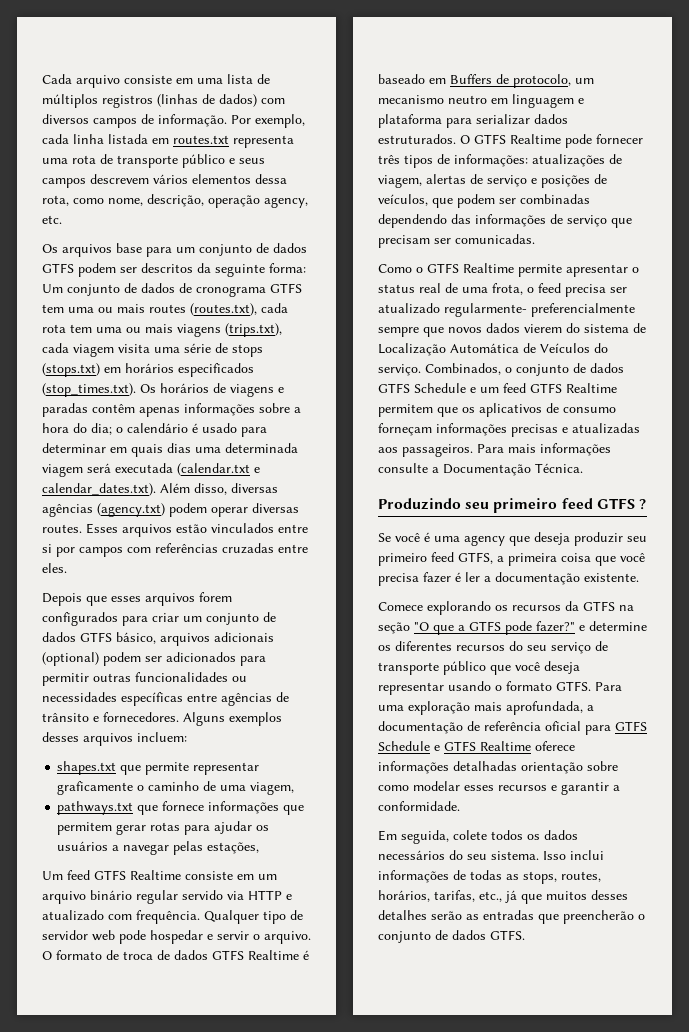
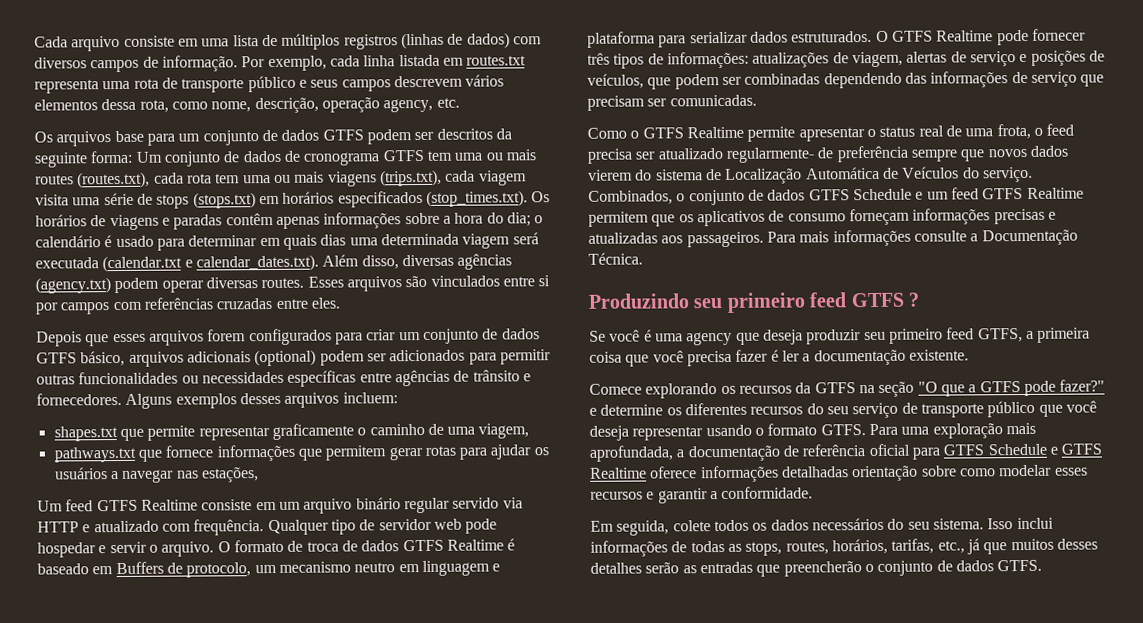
- Esses arquivos estão vinculados entre si por campos com referências cruzadas entre eles.
+ Esses arquivos são vinculados entre si por campos com referências cruzadas entre eles.
- pathways.txt que fornece informações que permitem gerar rotas para ajudar os usuários a navegar pelas estações,
+ pathways.txt que fornece informações que permitem gerar rotas para ajudar os usuários a navegar nas estações,
- Como o GTFS Realtime permite apresentar o status real de uma frota, o feed precisa ser atualizado regularmente- preferencialmente sempre que novos dados vierem do sistema de Localização Automática de Veículos do serviço.
+ Como o GTFS Realtime permite apresentar o status real de uma frota, o feed precisa ser atualizado regularmente- de preferência sempre que novos dados vierem do sistema de Localização Automática de Veículos do serviço.

